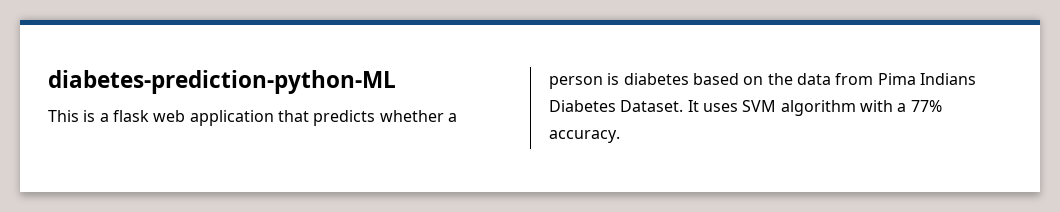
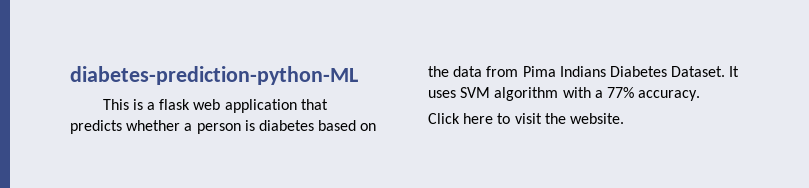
+ Click here to visit the website.

